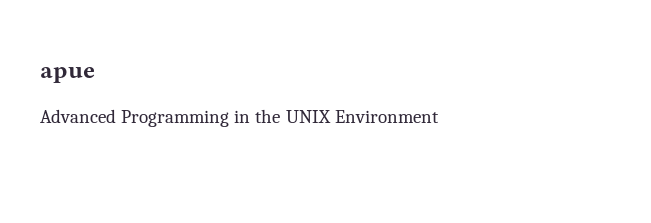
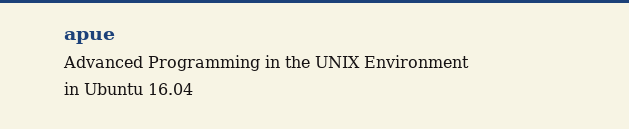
+ in Ubuntu 16.04

